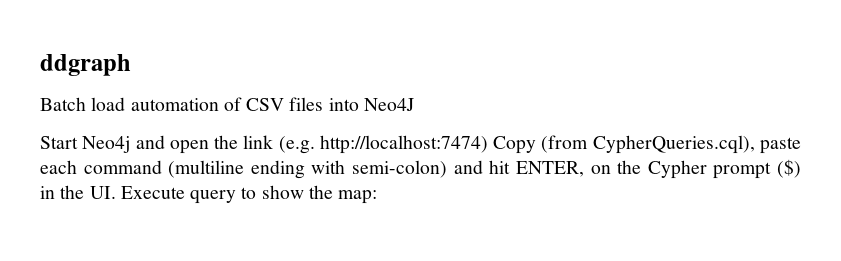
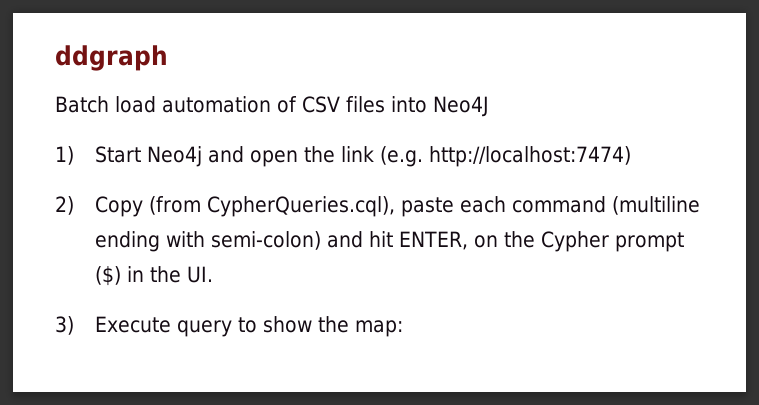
- Start Neo4j and open the link (e.g. http://localhost:7474) Copy (from CypherQueries.cql), paste each command (multiline ending with semi-colon) and hit ENTER, on the Cypher prompt ($) in the UI. Execute query to show the map:
+ 1) Start Neo4j and open the link (e.g. http://localhost:7474)
+ 2) Copy (from CypherQueries.cql), paste each command (multiline ending with semi-colon) and hit ENTER, on the Cypher prompt ($) in the UI.
+ 3) Execute query to show the map:

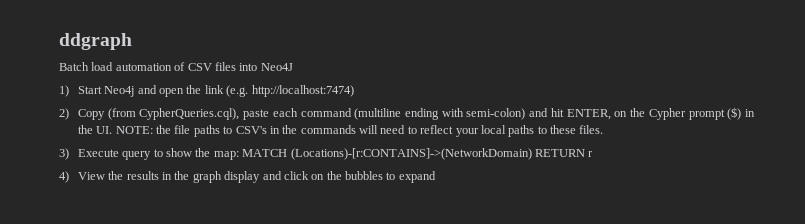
- 2) Copy (from CypherQueries.cql), paste each command (multiline ending with semi-colon) and hit ENTER, on the Cypher prompt ($) in the UI.
+ 2) Copy (from CypherQueries.cql), paste each command (multiline ending with semi-colon) and hit ENTER, on the Cypher prompt ($) in the UI. NOTE: the file paths to CSV's in the commands will need to reflect your local paths to these files.
- 3) Execute query to show the map:
+ 3) Execute query to show the map: MATCH (Locations)-[r:CONTAINS]->(NetworkDomain) RETURN r
+ 4) View the results in the graph display and click on the bubbles to expand

